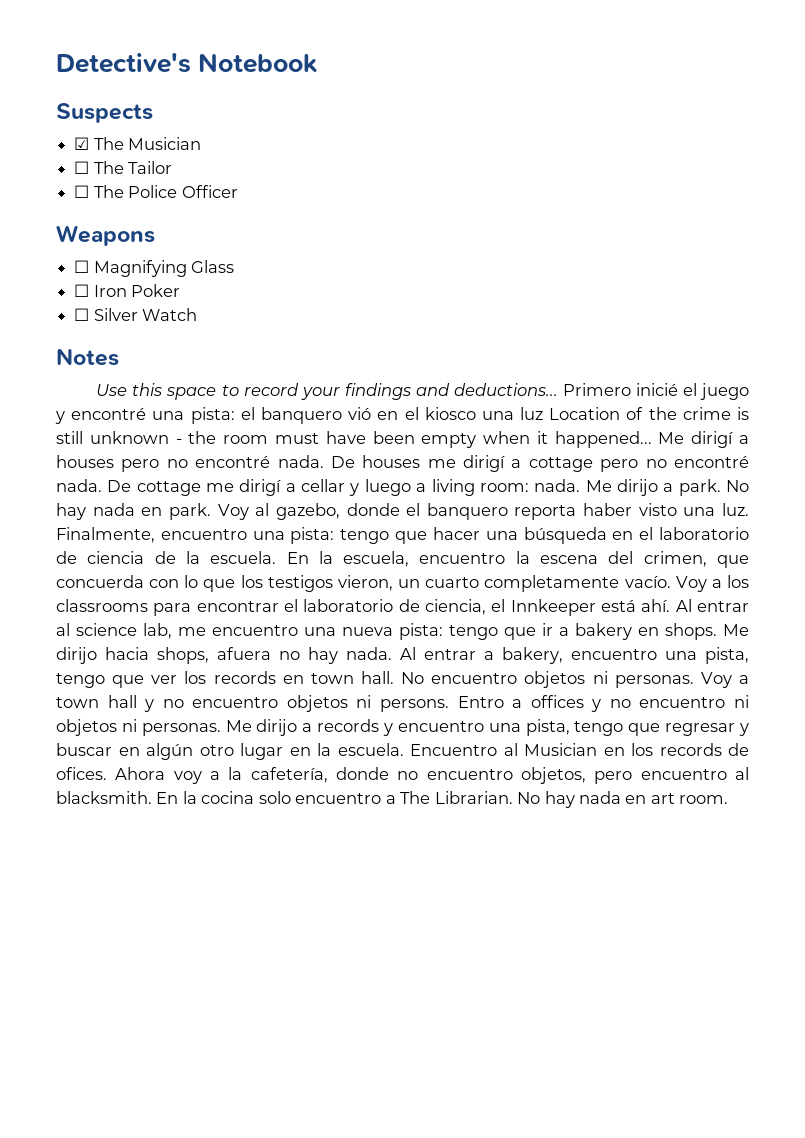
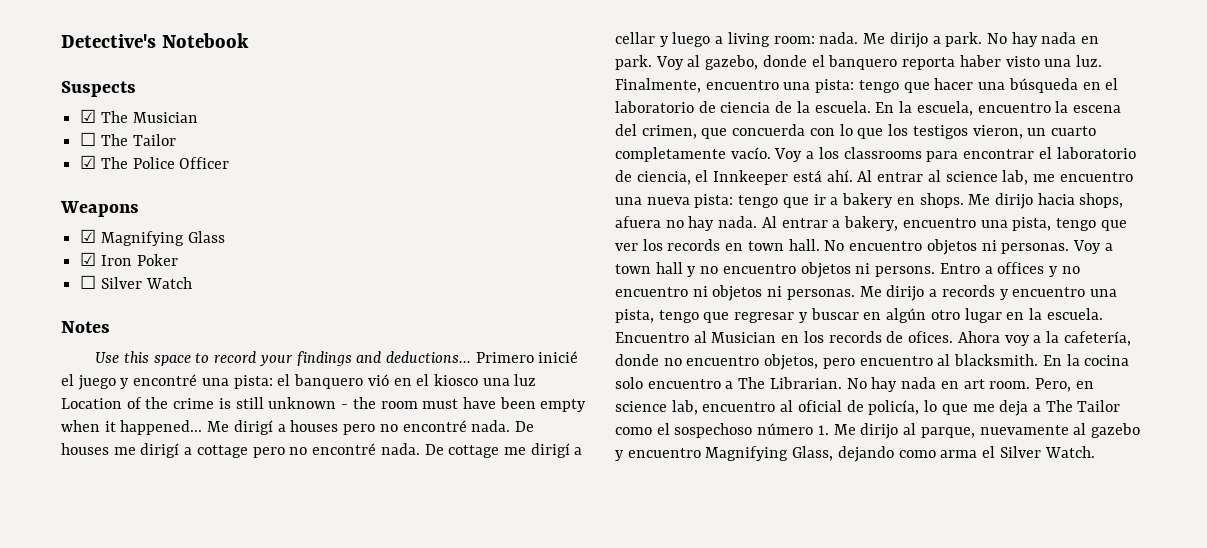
- ☐ The Police Officer
+ ☑ The Police Officer
- ☐ Magnifying Glass
+ ☑ Magnifying Glass
- ☐ Iron Poker
+ ☑ Iron Poker
+ Pero, en science lab, encuentro al oficial de policía, lo que me deja a The Tailor como el sospechoso número 1. Me dirijo al parque, nuevamente al gazebo y encuentro Magnifying Glass, dejando como arma el Silver Watch.

